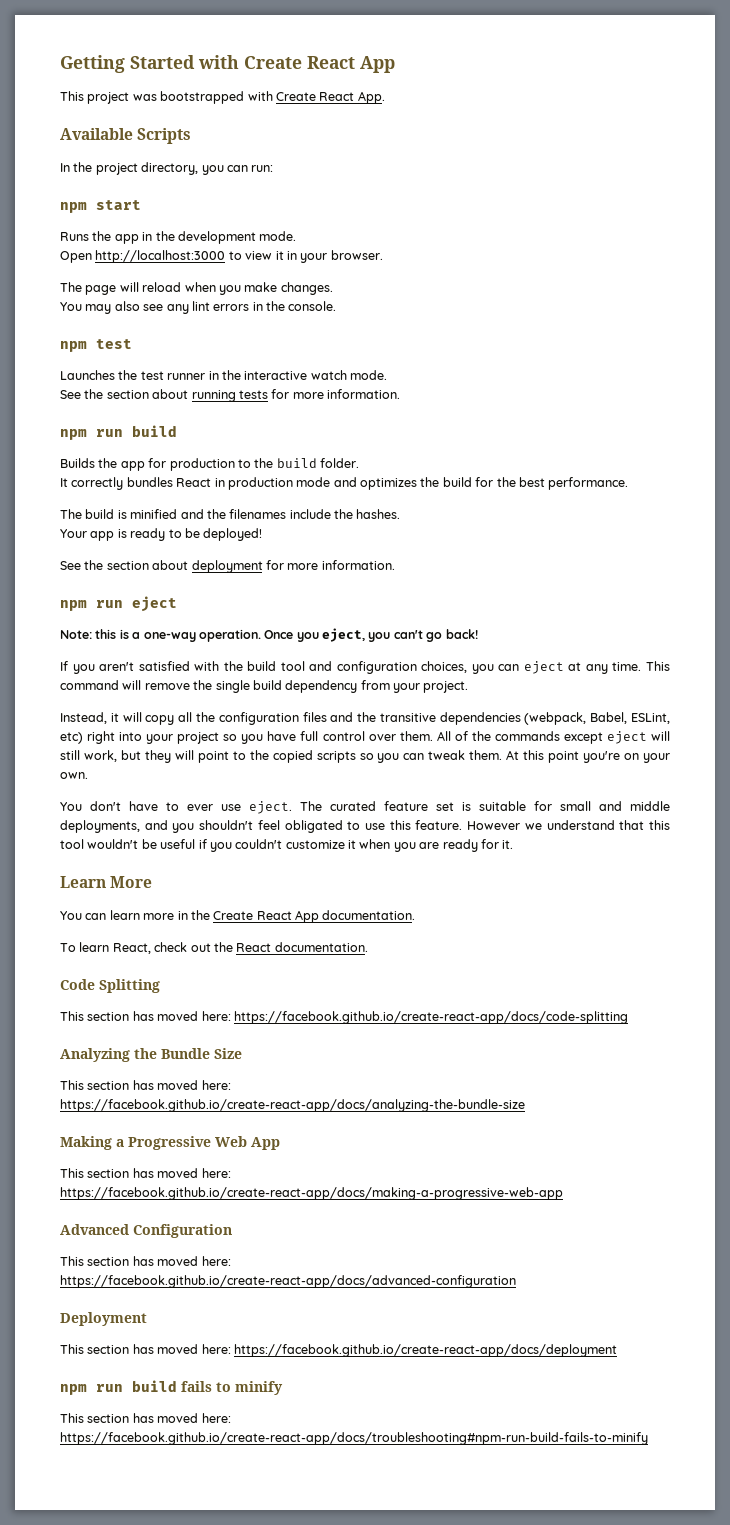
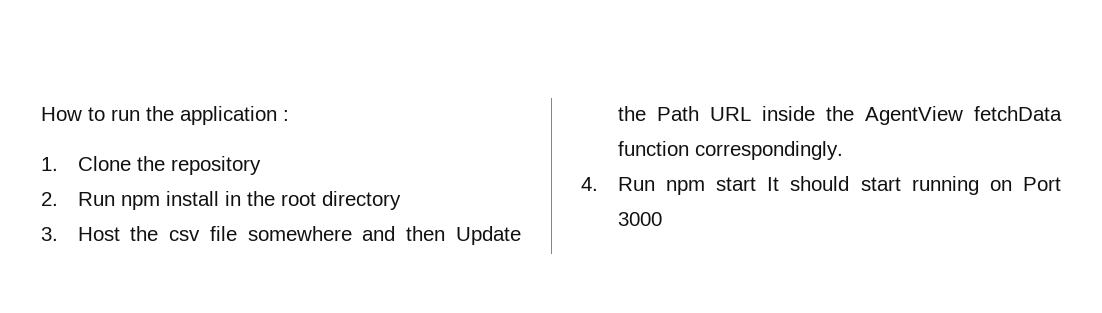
- Getting Started with Create React App
- This project was bootstrapped with Create React App.
- Available Scripts
- In the project directory, you can run:
- npm start
- Runs the app in the development mode.
- Open http://localhost:3000 to view it in your browser.
- The page will reload when you make changes.
- You may also see any lint errors in the console.
- npm test
- Launches the test runner in the interactive watch mode.
- See the section about running tests for more information.
- npm run build
- Builds the app for production to the build folder.
- It correctly bundles React in production mode and optimizes the build for the best performance.
- The build is minified and the filenames include the hashes.
- Your app is ready to be deployed!
- See the section about deployment for more information.
- npm run eject
- Note: this is a one-way operation. Once you eject, you can't go back!
- If you aren't satisfied with the build tool and configuration choices, you can eject at any time. This command will remove the single build dependency from your project.
- Instead, it will copy all the configuration files and the transitive dependencies (webpack, Babel, ESLint, etc) right into your project so you have full control over them. All of the commands except eject will still work, but they will point to the copied scripts so you can tweak them. At this point you're on your own.
- You don't have to ever use eject. The curated feature set is suitable for small and middle deployments, and you shouldn't feel obligated to use this feature. However we understand that this tool wouldn't be useful if you couldn't customize it when you are ready for it.
- Learn More
- You can learn more in the Create React App documentation.
- To learn React, check out the React documentation.
- Code Splitting
- This section has moved here: https://facebook.github.io/create-react-app/docs/code-splitting
- Analyzing the Bundle Size
- This section has moved here: https://facebook.github.io/create-react-app/docs/analyzing-the-bundle-size
- Making a Progressive Web App
- This section has moved here: https://facebook.github.io/create-react-app/docs/making-a-progressive-web-app
- Advanced Configuration
- This section has moved here: https://facebook.github.io/create-react-app/docs/advanced-configuration
- Deployment
- This section has moved here: https://facebook.github.io/create-react-app/docs/deployment
- npm run build fails to minify
- This section has moved here: https://facebook.github.io/create-react-app/docs/troubleshooting#npm-run-build-fails-to-minify
+ How to run the application :
+ 1. Clone the repository
+ 2. Run npm install in the root directory
+ 3. Host the csv file somewhere and then Update the Path URL inside the AgentView fetchData function correspondingly.
+ 4. Run npm start It should start running on Port 3000

